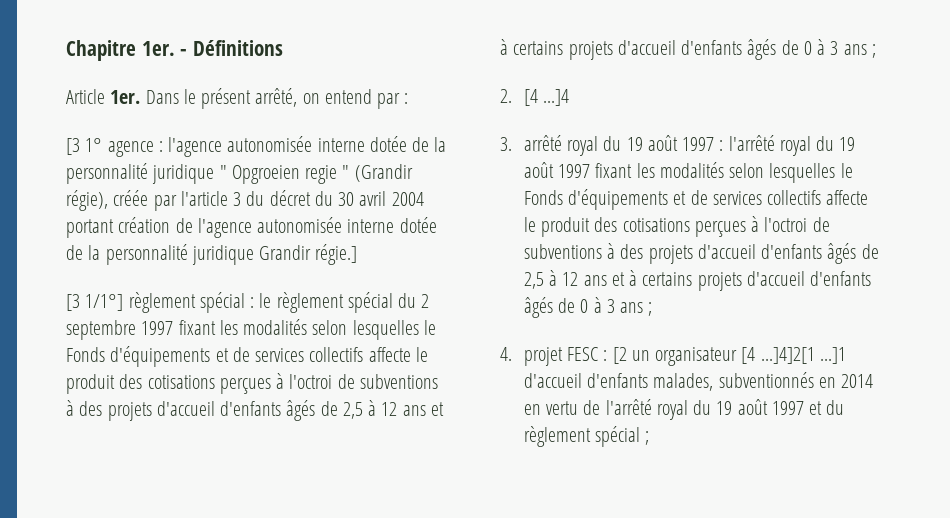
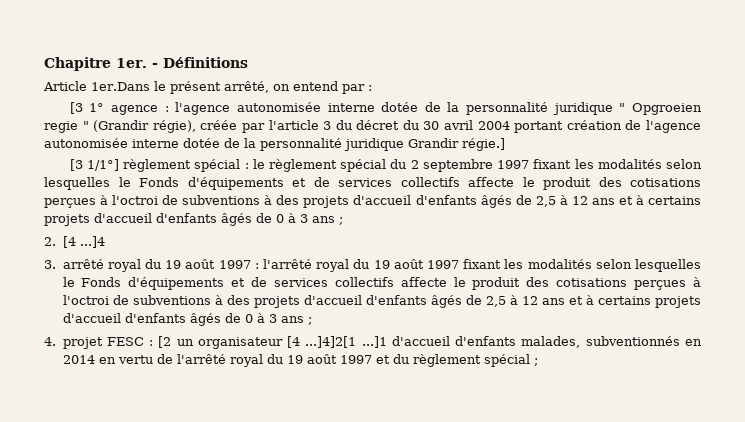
- Article 1er. Dans le présent arrêté, on entend par :
+ Article 1er.Dans le présent arrêté, on entend par :

